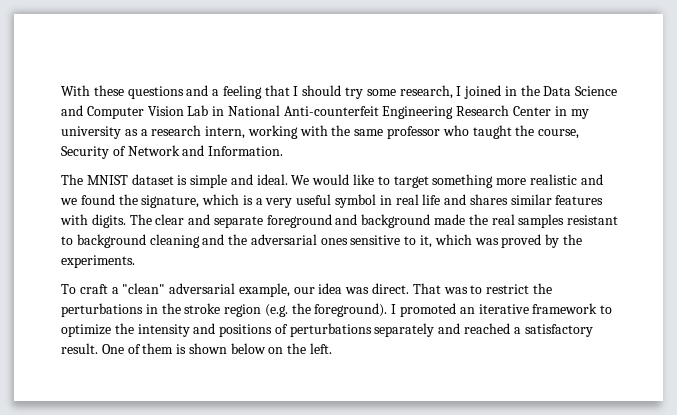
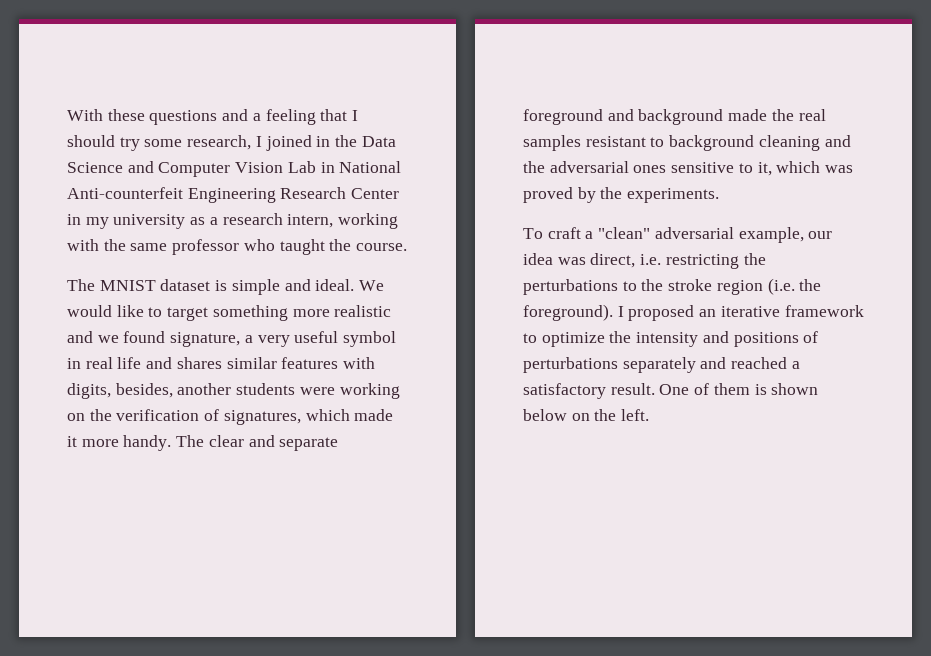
- With these questions and a feeling that I should try some research, I joined in the Data Science and Computer Vision Lab in National Anti-counterfeit Engineering Research Center in my university as a research intern, working with the same professor who taught the course, Security of Network and Information.
+ With these questions and a feeling that I should try some research, I joined in the Data Science and Computer Vision Lab in National Anti-counterfeit Engineering Research Center in my university as a research intern, working with the same professor who taught the course.
- We would like to target something more realistic and we found the signature, which is a very useful symbol in real life and shares similar features with digits.
+ We would like to target something more realistic and we found signature, a very useful symbol in real life and shares similar features with digits, besides, another students were working on the verification of signatures, which made it more handy.
- To craft a "clean" adversarial example, our idea was direct. That was to restrict the perturbations in the stroke region (e.g. the foreground).
+ To craft a "clean" adversarial example, our idea was direct, i.e. restricting the perturbations to the stroke region (i.e. the foreground).
- I promoted an iterative framework to optimize the intensity and positions of perturbations separately and reached a satisfactory result.
+ I proposed an iterative framework to optimize the intensity and positions of perturbations separately and reached a satisfactory result.

